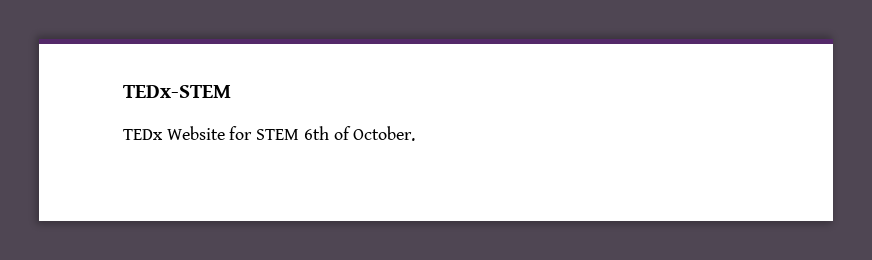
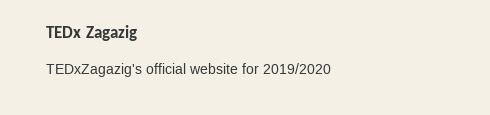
- TEDx-STEM
- TEDx Website for STEM 6th of October.
+ TEDx Zagazig
+ TEDxZagazig's official website for 2019/2020

